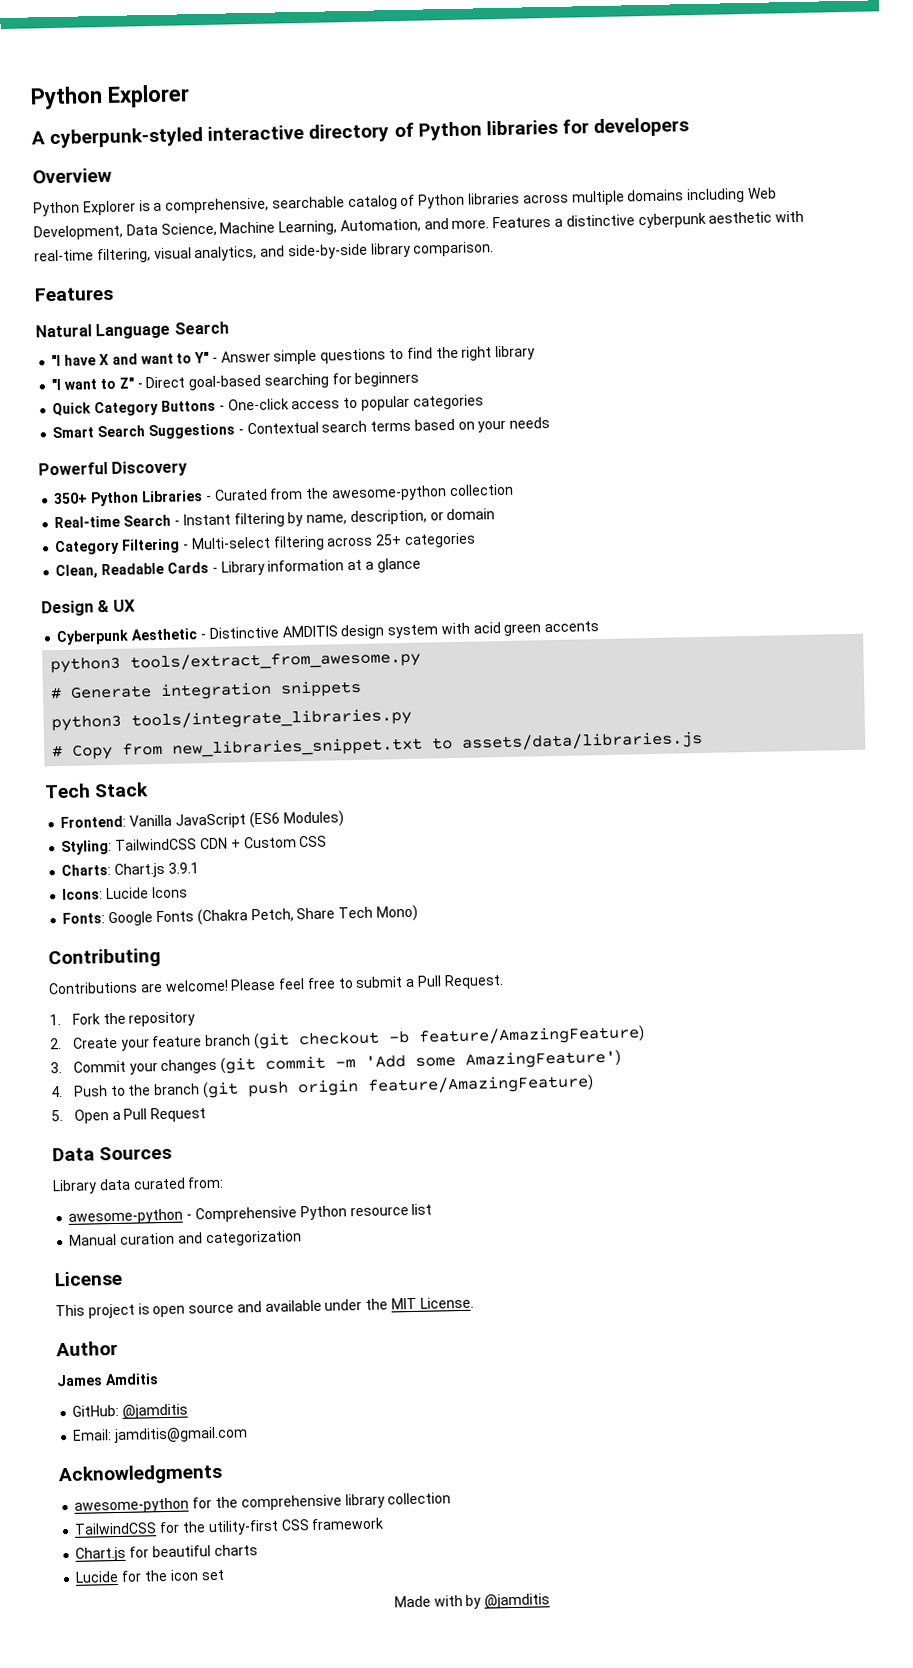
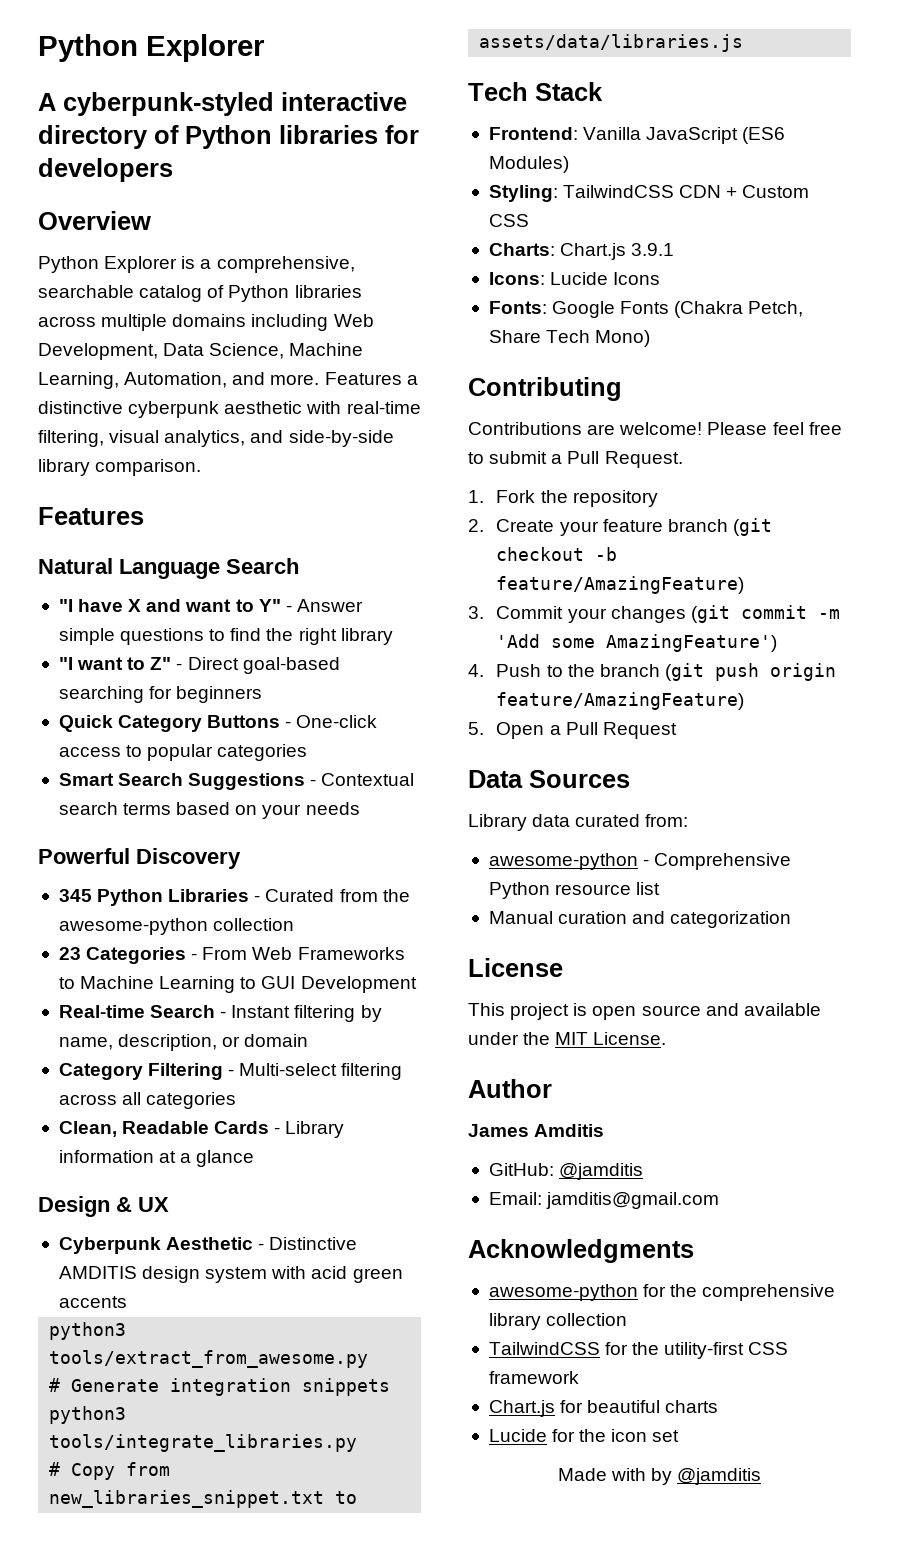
- 350+ Python Libraries - Curated from the awesome-python collection
+ 345 Python Libraries - Curated from the awesome-python collection
+ 23 Categories - From Web Frameworks to Machine Learning to GUI Development
- Category Filtering - Multi-select filtering across 25+ categories
+ Category Filtering - Multi-select filtering across all categories

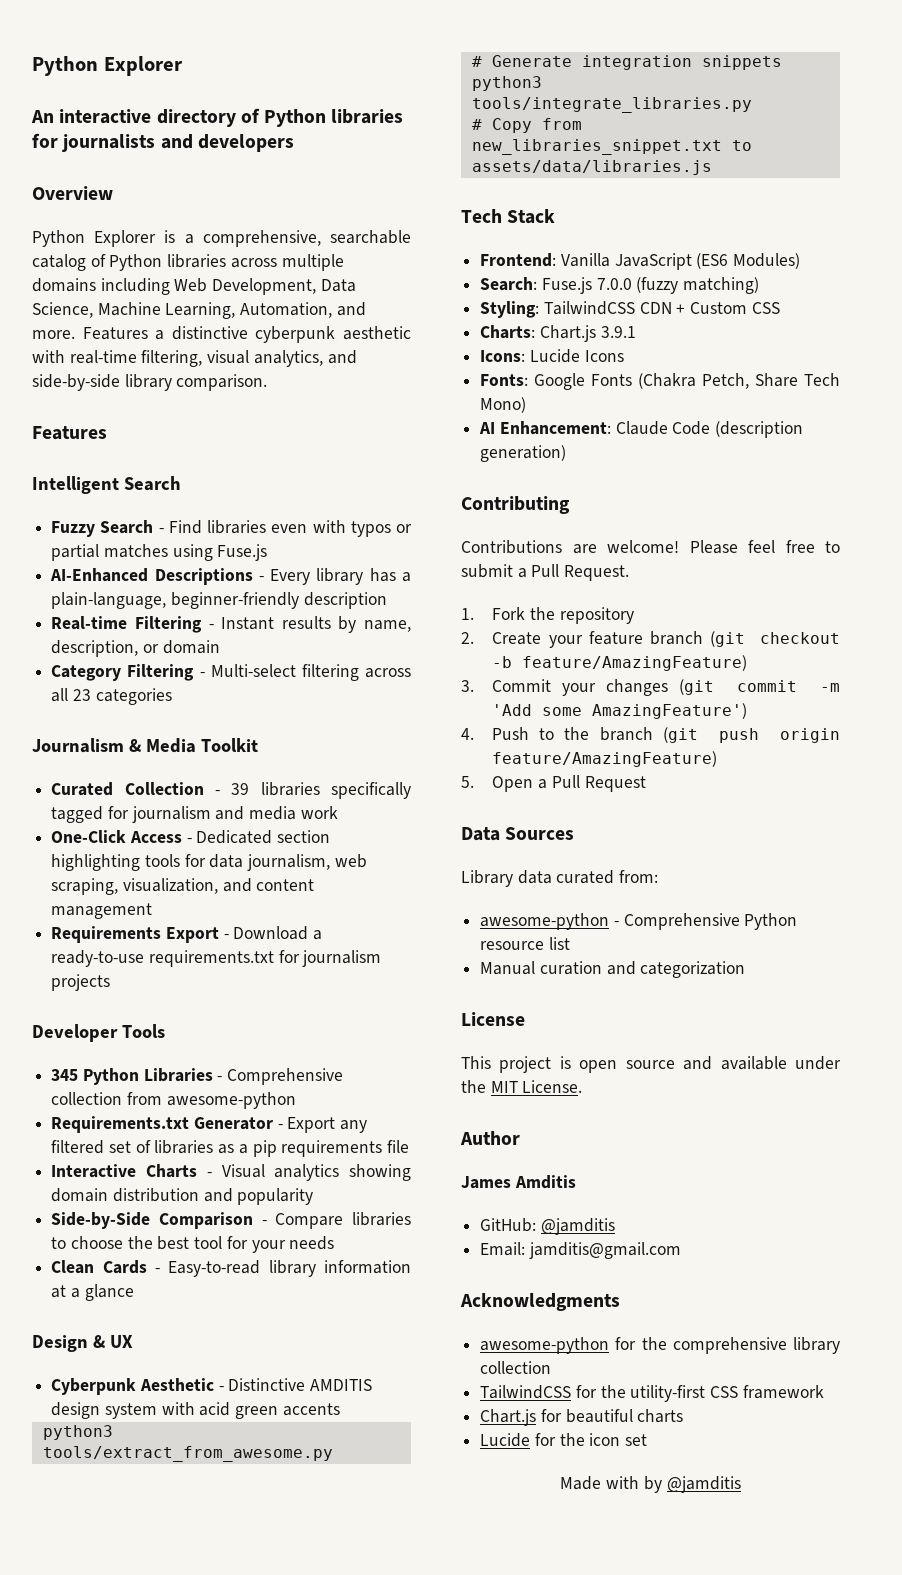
- A cyberpunk-styled interactive directory of Python libraries for developers
+ An interactive directory of Python libraries for journalists and developers
- Natural Language Search
+ Intelligent Search
- "I have X and want to Y" - Answer simple questions to find the right library
- "I want to Z" - Direct goal-based searching for beginners
- Quick Category Buttons - One-click access to popular categories
- Smart Search Suggestions - Contextual search terms based on your needs
- Powerful Discovery
- 345 Python Libraries - Curated from the awesome-python collection
- 23 Categories - From Web Frameworks to Machine Learning to GUI Development
+ Fuzzy Search - Find libraries even with typos or partial matches using Fuse.js
+ AI-Enhanced Descriptions - Every library has a plain-language, beginner-friendly description
- Real-time Search - Instant filtering by name, description, or domain
+ Real-time Filtering - Instant results by name, description, or domain
- Category Filtering - Multi-select filtering across all categories
- Clean, Readable Cards - Library information at a glance
+ Category Filtering - Multi-select filtering across all 23 categories
+ Journalism & Media Toolkit
+ Curated Collection - 39 libraries specifically tagged for journalism and media work
+ One-Click Access - Dedicated section highlighting tools for data journalism, web scraping, visualization, and content management
+ Requirements Export - Download a ready-to-use requirements.txt for journalism projects
+ Developer Tools
+ 345 Python Libraries - Comprehensive collection from awesome-python
+ Requirements.txt Generator - Export any filtered set of libraries as a pip requirements file
+ Interactive Charts - Visual analytics showing domain distribution and popularity
+ Side-by-Side Comparison - Compare libraries to choose the best tool for your needs
+ Clean Cards - Easy-to-read library information at a glance
+ Search: Fuse.js 7.0.0 (fuzzy matching)
+ AI Enhancement: Claude Code (description generation)

